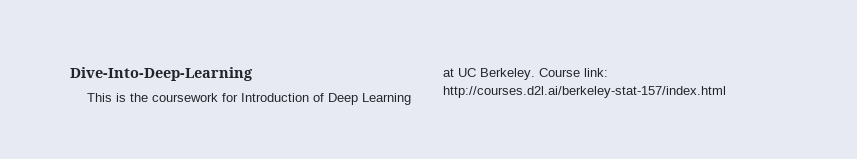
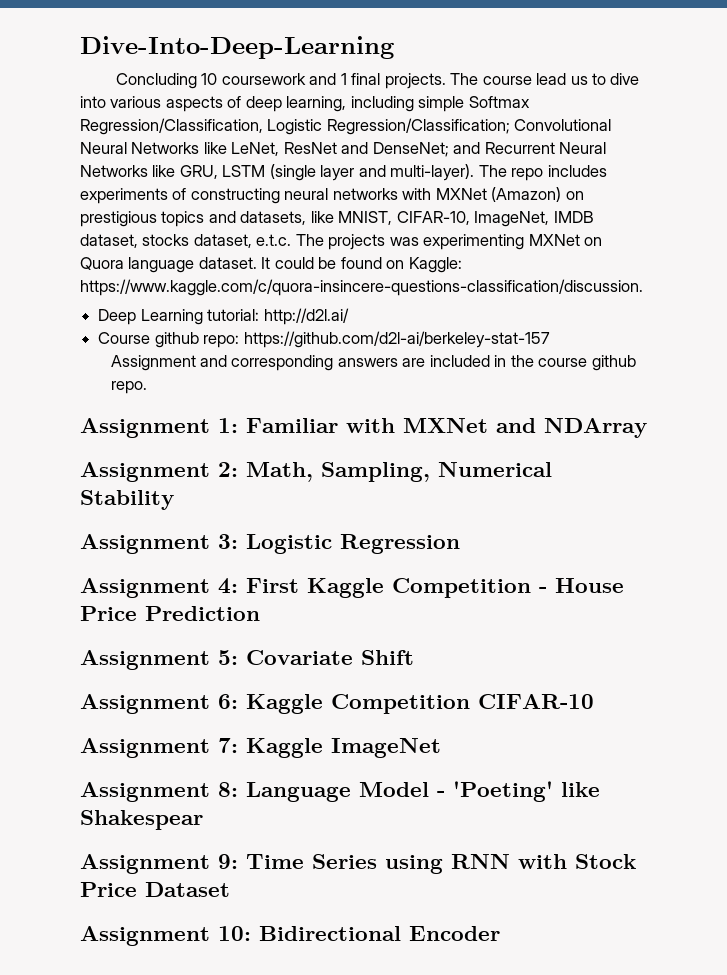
- This is the coursework for Introduction of Deep Learning at UC Berkeley. Course link: http://courses.d2l.ai/berkeley-stat-157/index.html
+ Concluding 10 coursework and 1 final projects. The course lead us to dive into various aspects of deep learning, including simple Softmax Regression/Classification, Logistic Regression/Classification; Convolutional Neural Networks like LeNet, ResNet and DenseNet; and Recurrent Neural Networks like GRU, LSTM (single layer and multi-layer). The repo includes experiments of constructing neural networks with MXNet (Amazon) on prestigious topics and datasets, like MNIST, CIFAR-10, ImageNet, IMDB dataset, stocks dataset, e.t.c. The projects was experimenting MXNet on Quora language dataset. It could be found on Kaggle: https://www.kaggle.com/c/quora-insincere-questions-classification/discussion.
+ Deep Learning tutorial: http://d2l.ai/
+ Course github repo: https://github.com/d2l-ai/berkeley-stat-157
+ Assignment and corresponding answers are included in the course github repo.
+ Assignment 1: Familiar with MXNet and NDArray
+ Assignment 2: Math, Sampling, Numerical Stability
+ Assignment 3: Logistic Regression
+ Assignment 4: First Kaggle Competition - House Price Prediction
+ Assignment 5: Covariate Shift
+ Assignment 6: Kaggle Competition CIFAR-10
+ Assignment 7: Kaggle ImageNet
+ Assignment 8: Language Model - 'Poeting' like Shakespear
+ Assignment 9: Time Series using RNN with Stock Price Dataset
+ Assignment 10: Bidirectional Encoder

